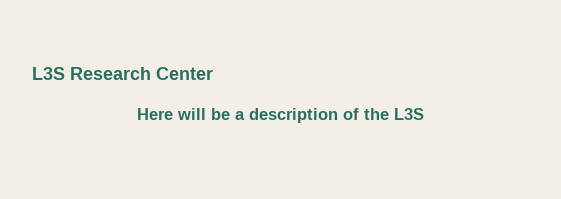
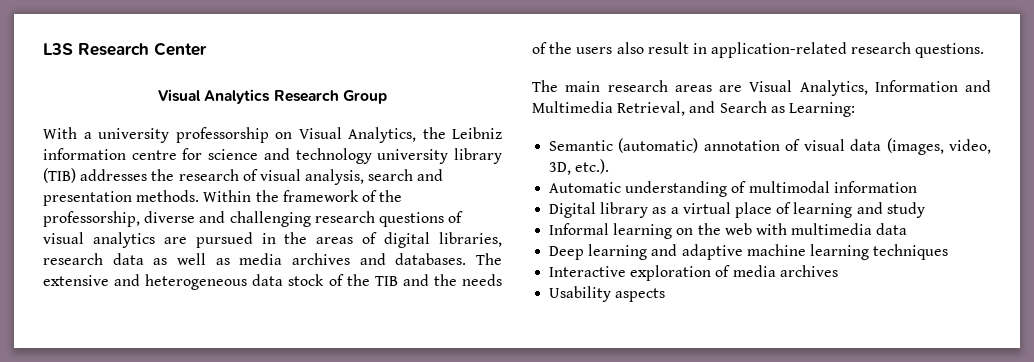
- Here will be a description of the L3S
+ Visual Analytics Research Group
+ With a university professorship on Visual Analytics, the Leibniz information centre for science and technology university library (TIB) addresses the research of visual analysis, search and presentation methods. Within the framework of the professorship, diverse and challenging research questions of visual analytics are pursued in the areas of digital libraries, research data as well as media archives and databases. The extensive and heterogeneous data stock of the TIB and the needs of the users also result in application-related research questions.
+ The main research areas are Visual Analytics, Information and Multimedia Retrieval, and Search as Learning:
+ Semantic (automatic) annotation of visual data (images, video, 3D, etc.).
+ Automatic understanding of multimodal information
+ Digital library as a virtual place of learning and study
+ Informal learning on the web with multimedia data
+ Deep learning and adaptive machine learning techniques
+ Interactive exploration of media archives
+ Usability aspects

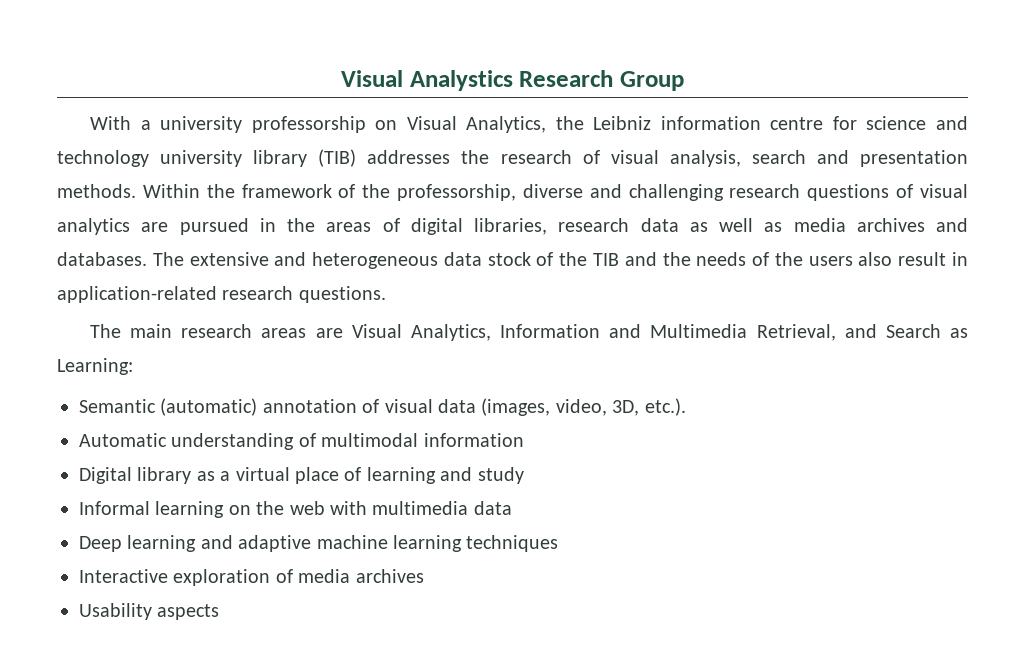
- L3S Research Center
- Visual Analytics Research Group
+ Visual Analystics Research Group

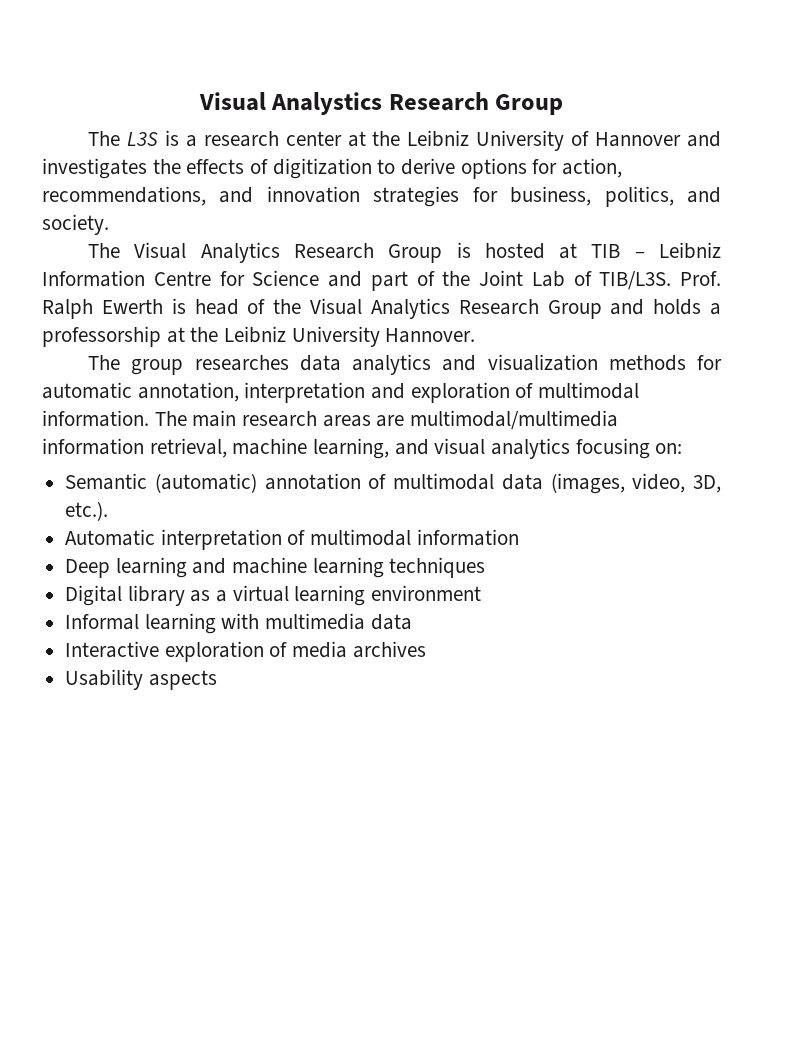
- With a university professorship on Visual Analytics, the Leibniz information centre for science and technology university library (TIB) addresses the research of visual analysis, search and presentation methods. Within the framework of the professorship, diverse and challenging research questions of visual analytics are pursued in the areas of digital libraries, research data as well as media archives and databases. The extensive and heterogeneous data stock of the TIB and the needs of the users also result in application-related research questions.
- The main research areas are Visual Analytics, Information and Multimedia Retrieval, and Search as Learning:
+ The L3S is a research center at the Leibniz University of Hannover and investigates the effects of digitization to derive options for action, recommendations, and innovation strategies for business, politics, and society.
+ The Visual Analytics Research Group is hosted at TIB – Leibniz Information Centre for Science and part of the Joint Lab of TIB/L3S. Prof. Ralph Ewerth is head of the Visual Analytics Research Group and holds a professorship at the Leibniz University Hannover.
+ The group researches data analytics and visualization methods for automatic annotation, interpretation and exploration of multimodal information. The main research areas are multimodal/multimedia information retrieval, machine learning, and visual analytics focusing on:
- Semantic (automatic) annotation of visual data (images, video, 3D, etc.).
+ Semantic (automatic) annotation of multimodal data (images, video, 3D, etc.).
- Automatic understanding of multimodal information
+ Automatic interpretation of multimodal information
+ Deep learning and machine learning techniques
- Digital library as a virtual place of learning and study
+ Digital library as a virtual learning environment
- Informal learning on the web with multimedia data
+ Informal learning with multimedia data
- Deep learning and adaptive machine learning techniques

